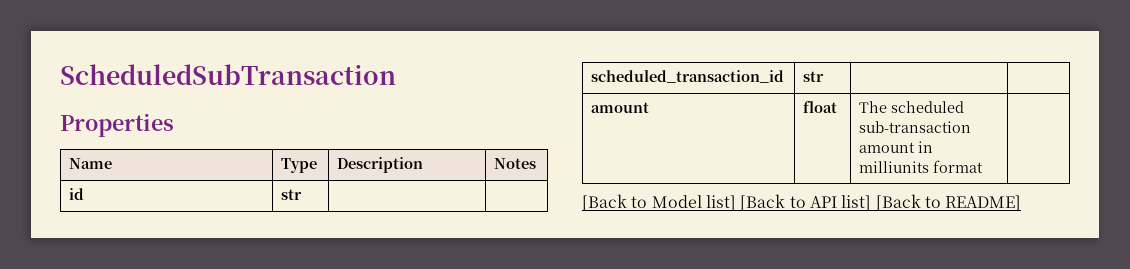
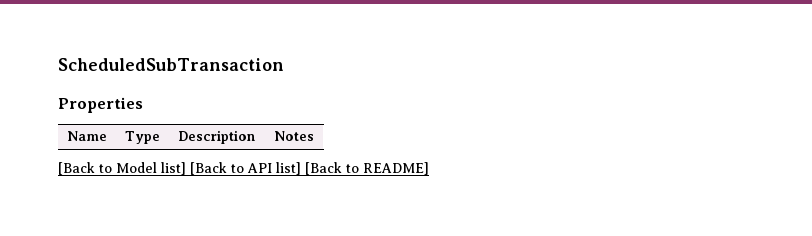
- id | str | |
- scheduled_transaction_id | str | |
- amount | float | The scheduled sub-transaction amount in milliunits format |

